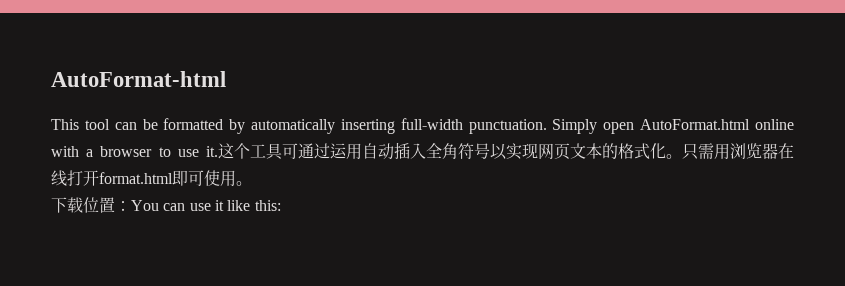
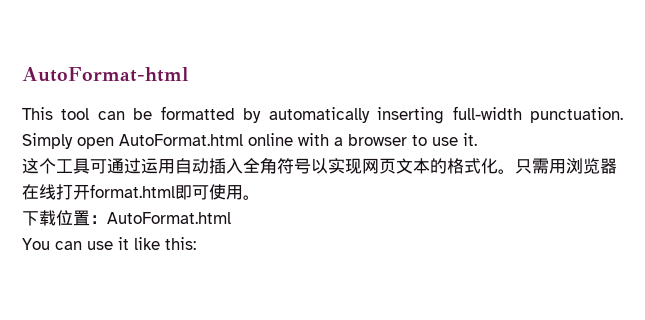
- Simply open AutoFormat.html online with a browser to use it.这个工具可通过运用自动插入全角符号以实现网页文本的格式化。
+ Simply open AutoFormat.html online with a browser to use it.
+ 这个工具可通过运用自动插入全角符号以实现网页文本的格式化。
- 下载位置：You can use it like this:
+ 下载位置：AutoFormat.html
+ You can use it like this:

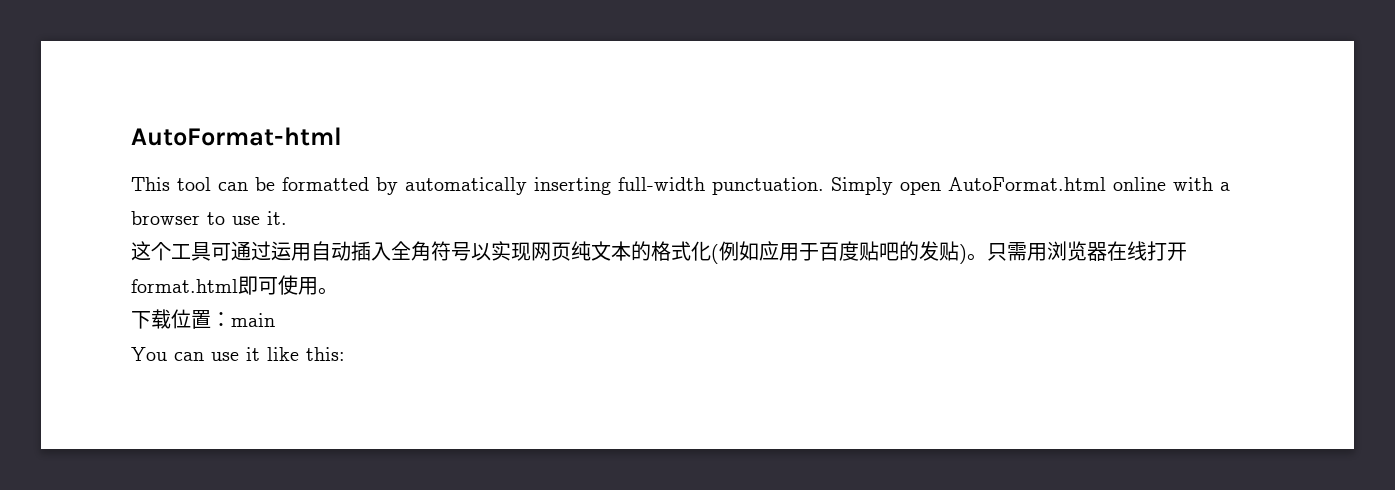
- 这个工具可通过运用自动插入全角符号以实现网页文本的格式化。
+ 这个工具可通过运用自动插入全角符号以实现网页纯文本的格式化(例如应用于百度贴吧的发贴)。
- 下载位置：AutoFormat.html
+ 下载位置：main

